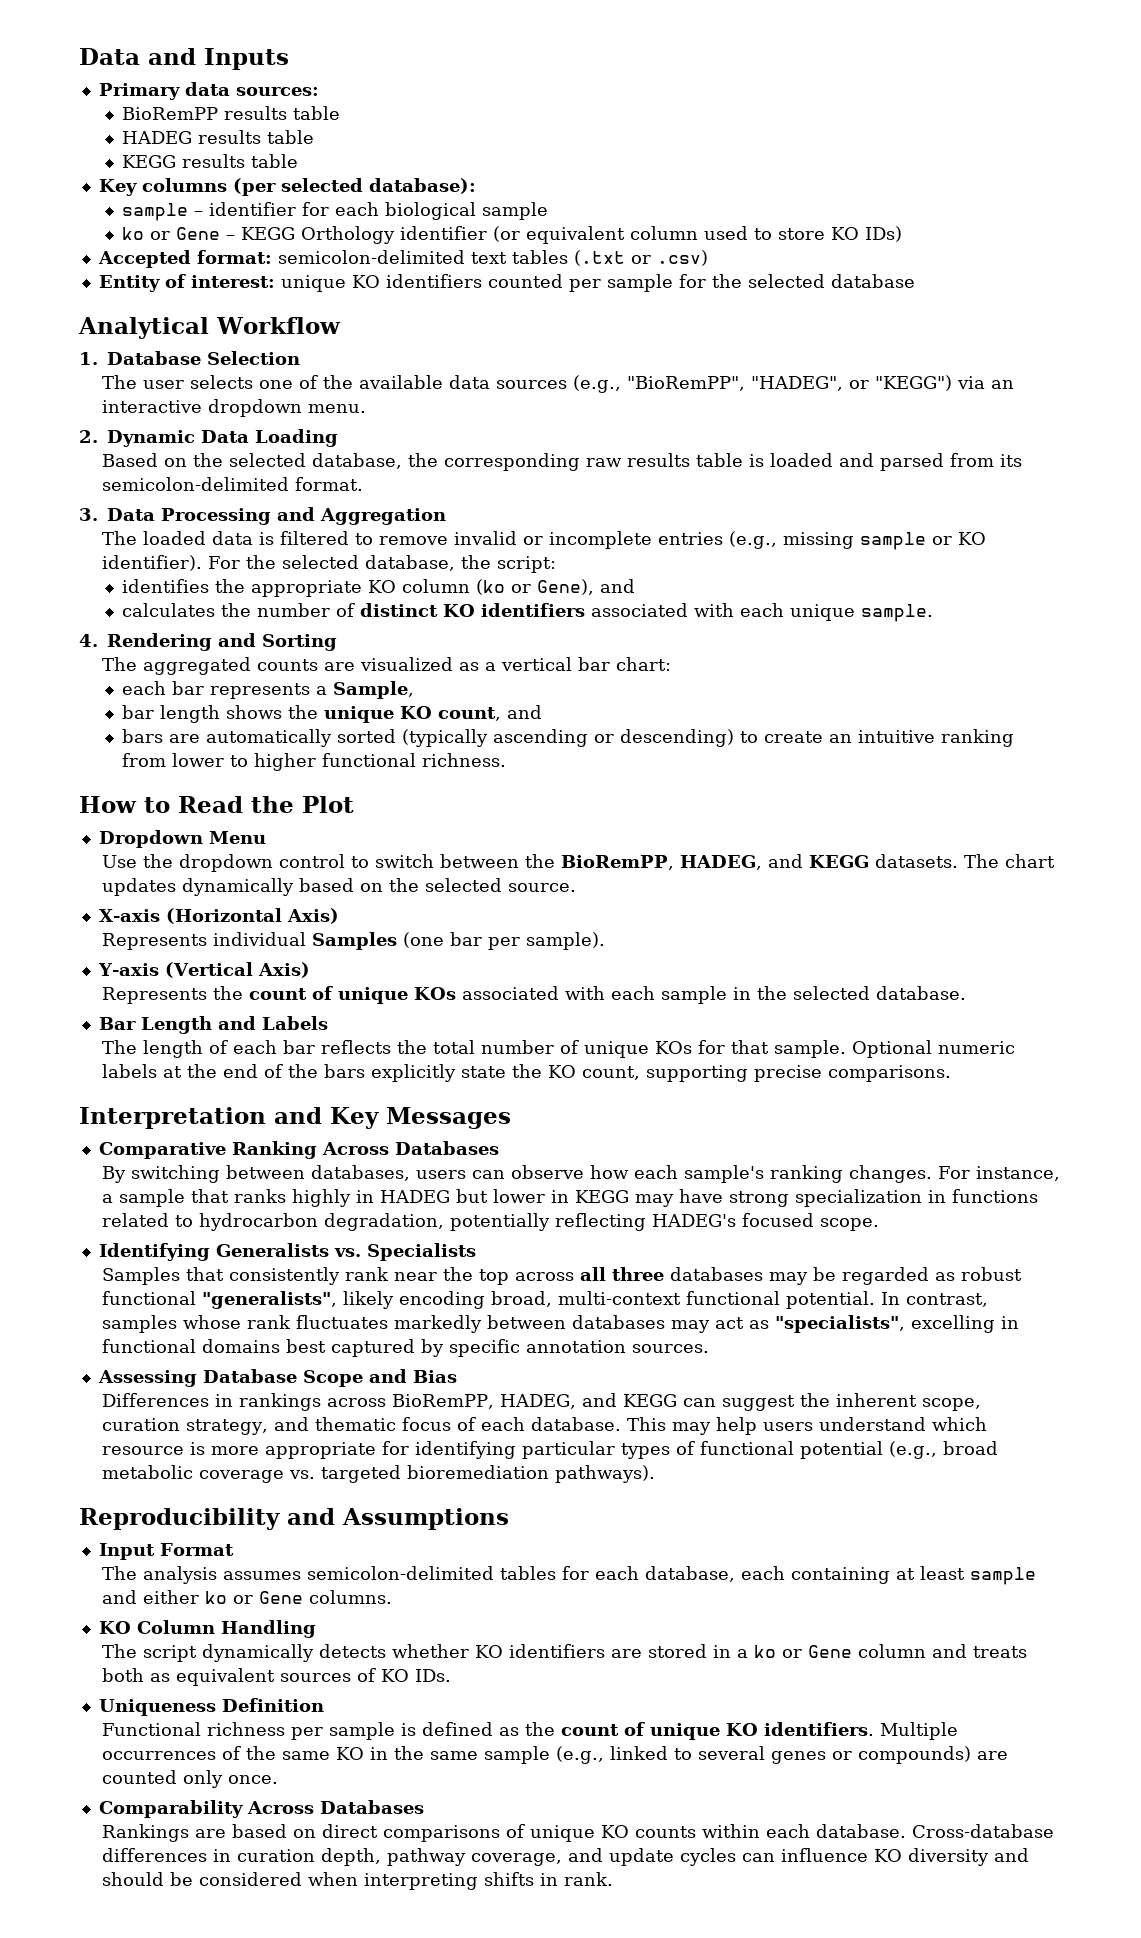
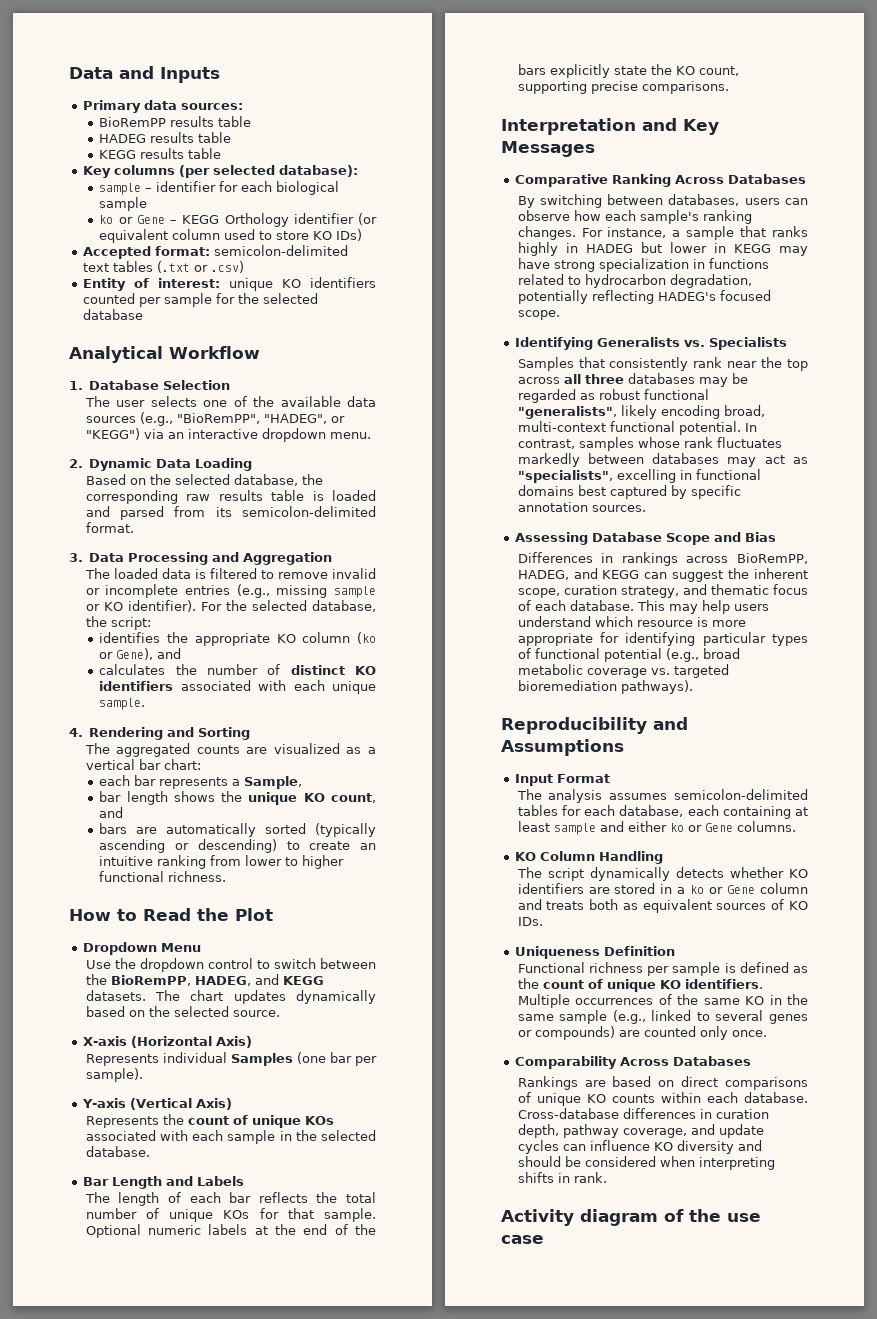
+ Activity diagram of the use case

